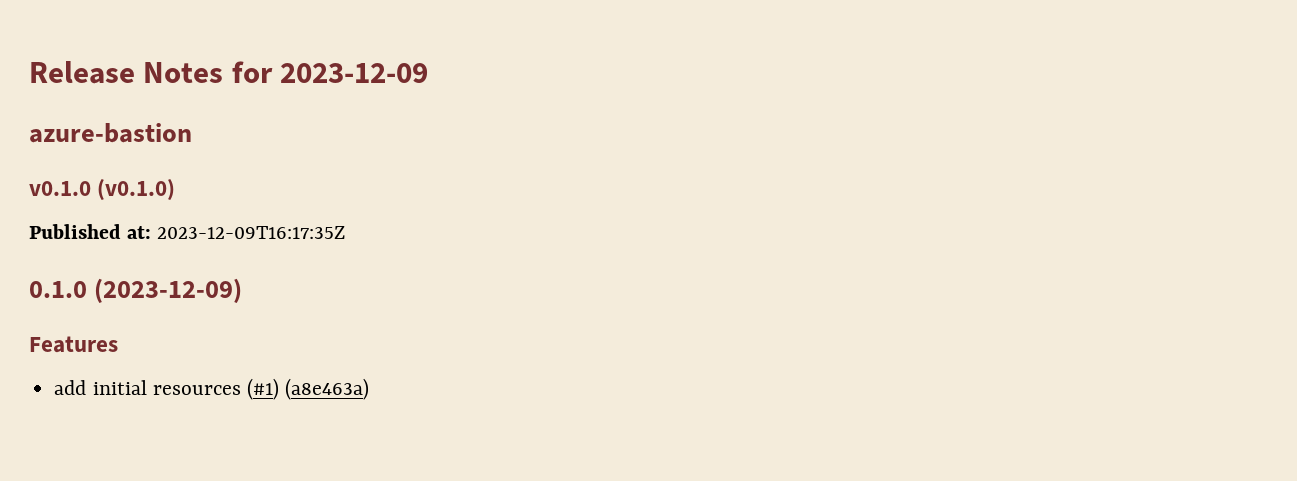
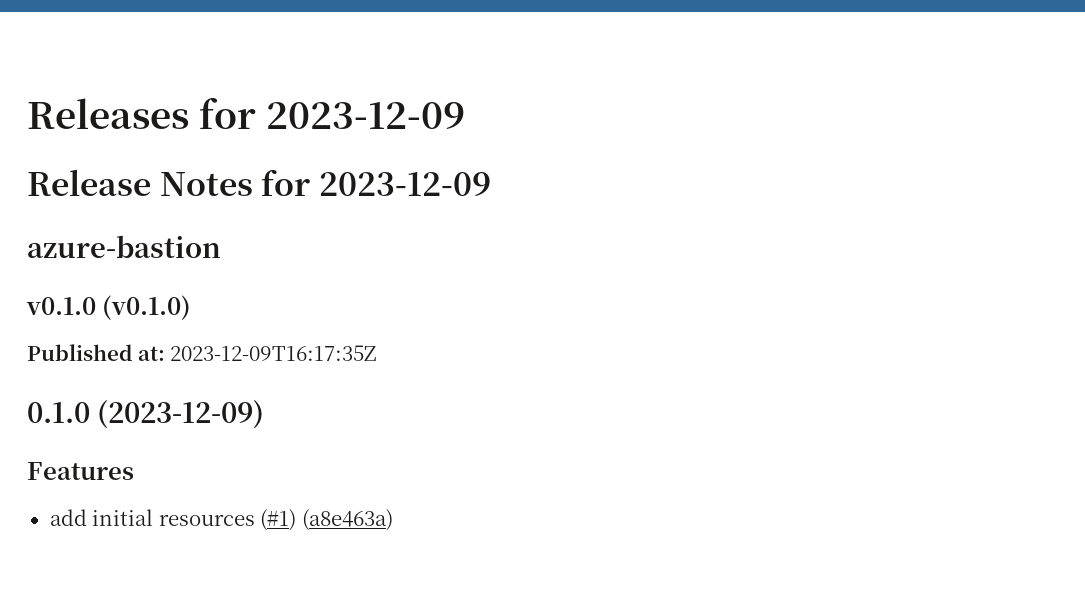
+ Releases for 2023-12-09

